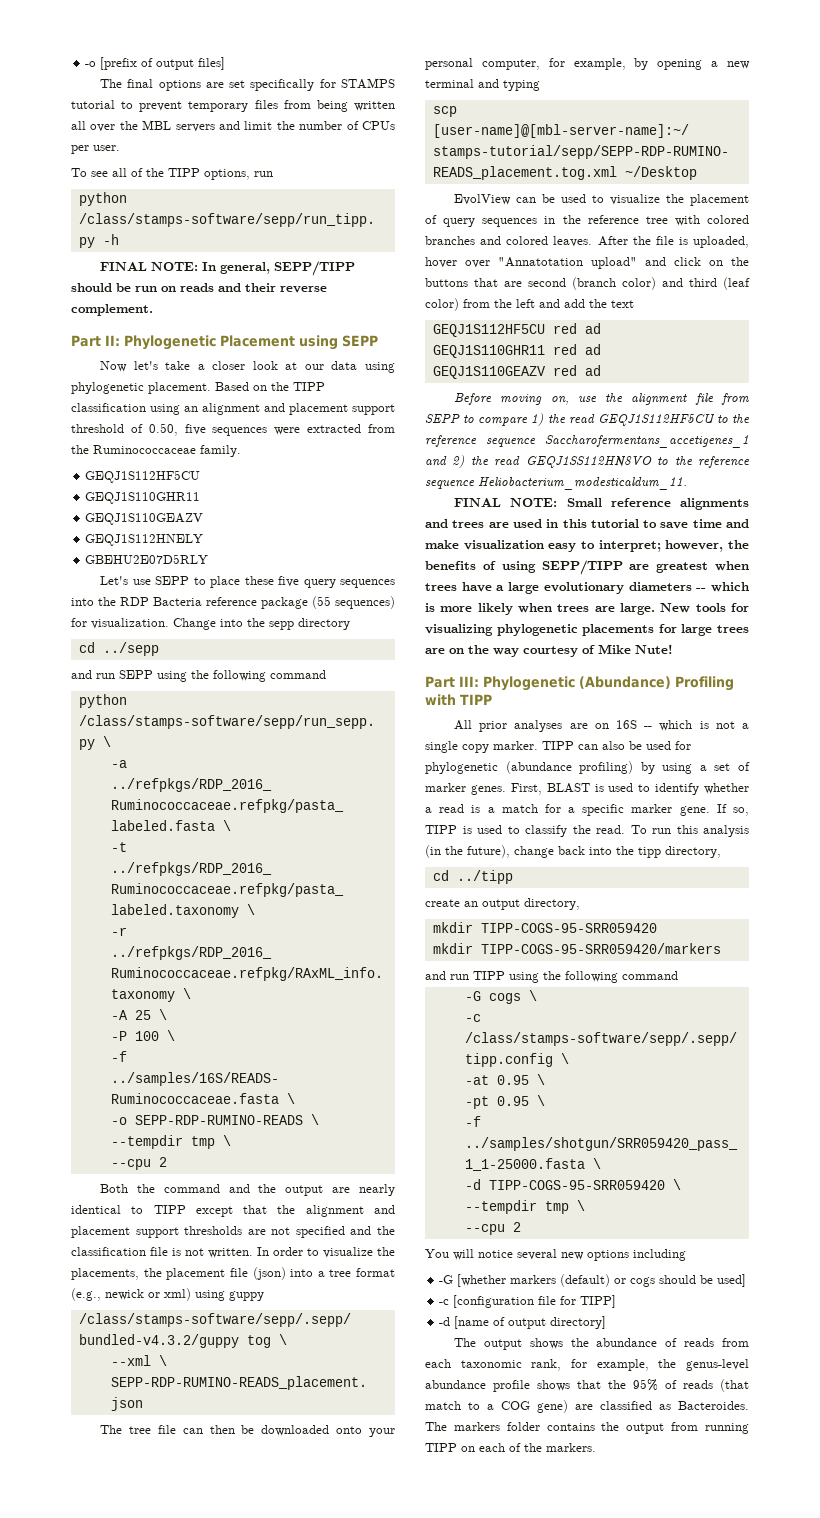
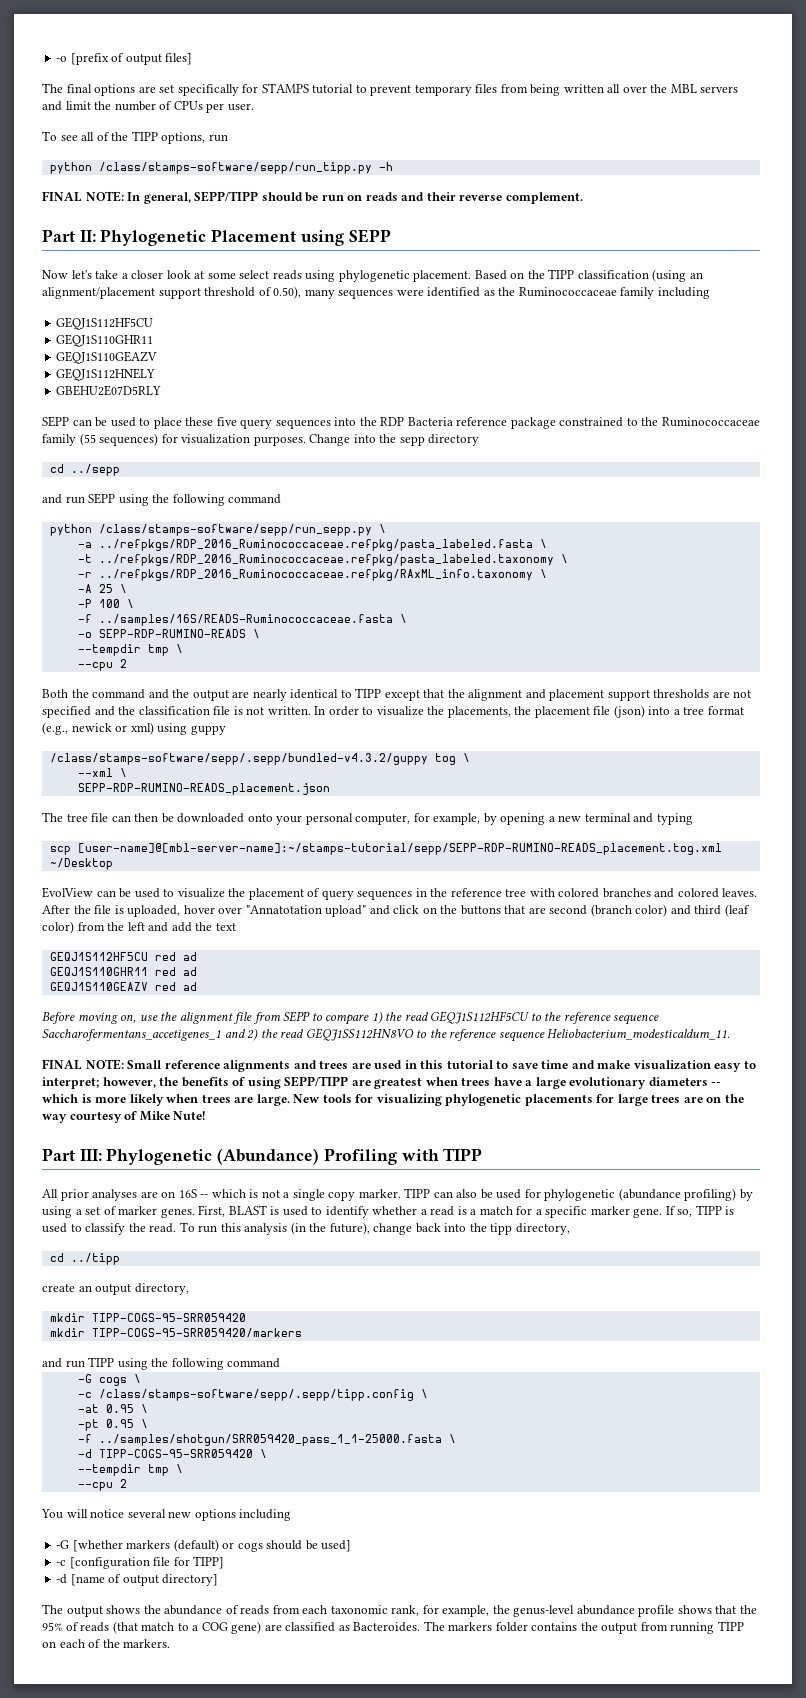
- Now let's take a closer look at our data using phylogenetic placement.
+ Now let's take a closer look at some select reads using phylogenetic placement.
- Based on the TIPP classification using an alignment and placement support threshold of 0.50, five sequences were extracted from the Ruminococcaceae family.
+ Based on the TIPP classification (using an alignment/placement support threshold of 0.50), many sequences were identified as the Ruminococcaceae family including
- Let's use SEPP to place these five query sequences into the RDP Bacteria reference package (55 sequences) for visualization.
+ SEPP can be used to place these five query sequences into the RDP Bacteria reference package constrained to the Ruminococcaceae family (55 sequences) for visualization purposes.

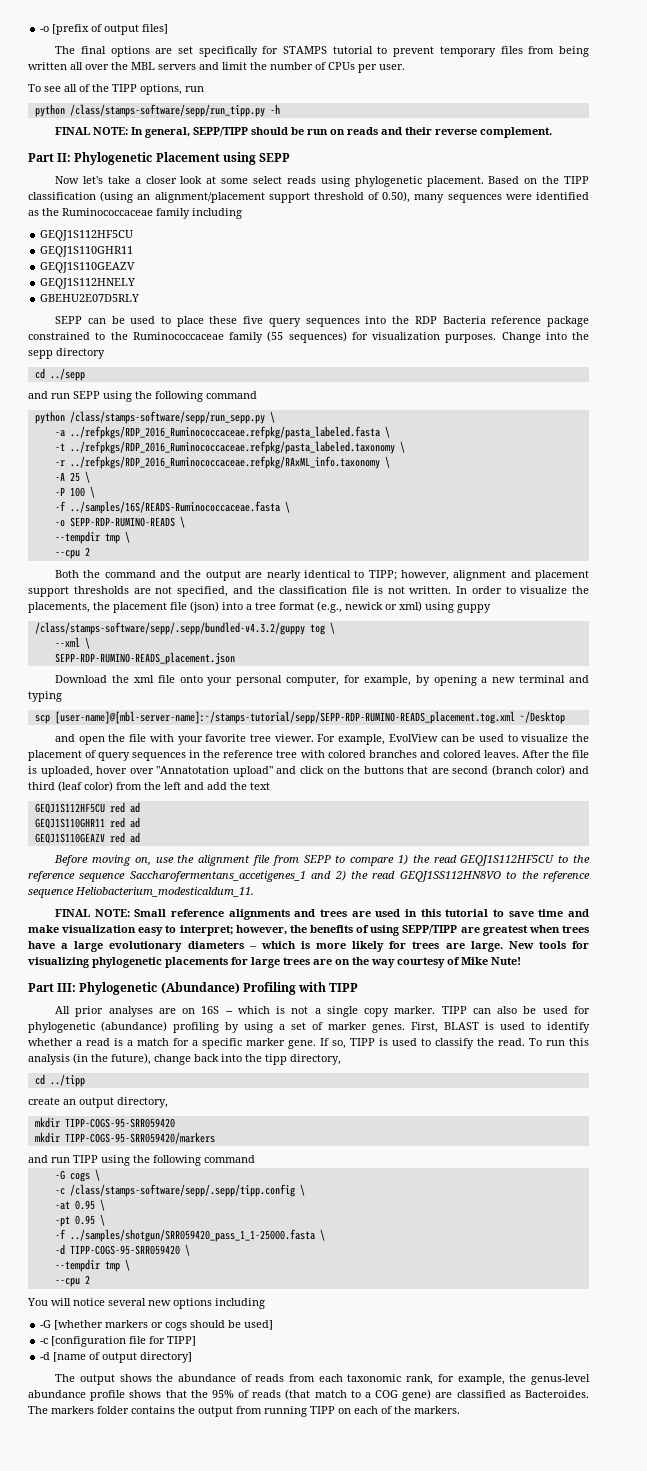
- Both the command and the output are nearly identical to TIPP except that the alignment and placement support thresholds are not specified and the classification file is not written.
+ Both the command and the output are nearly identical to TIPP; however, alignment and placement support thresholds are not specified, and the classification file is not written.
- The tree file can then be downloaded onto your personal computer, for example, by opening a new terminal and typing
+ Download the xml file onto your personal computer, for example, by opening a new terminal and typing
- EvolView can be used to visualize the placement of query sequences in the reference tree with colored branches and colored leaves.
+ and open the file with your favorite tree viewer. For example, EvolView can be used to visualize the placement of query sequences in the reference tree with colored branches and colored leaves.
- FINAL NOTE: Small reference alignments and trees are used in this tutorial to save time and make visualization easy to interpret; however, the benefits of using SEPP/TIPP are greatest when trees have a large evolutionary diameters -- which is more likely when trees are large.
+ FINAL NOTE: Small reference alignments and trees are used in this tutorial to save time and make visualization easy to interpret; however, the benefits of using SEPP/TIPP are greatest when trees have a large evolutionary diameters -- which is more likely for trees are large.
- TIPP can also be used for phylogenetic (abundance profiling) by using a set of marker genes.
+ TIPP can also be used for phylogenetic (abundance) profiling by using a set of marker genes.
- -G [whether markers (default) or cogs should be used]
+ -G [whether markers or cogs should be used]

